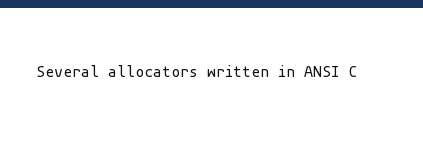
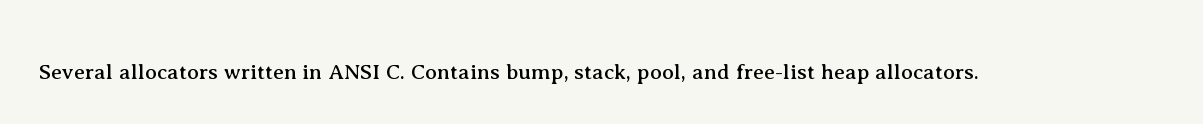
- Several allocators written in ANSI C
+ Several allocators written in ANSI C. Contains bump, stack, pool, and free-list heap allocators.

